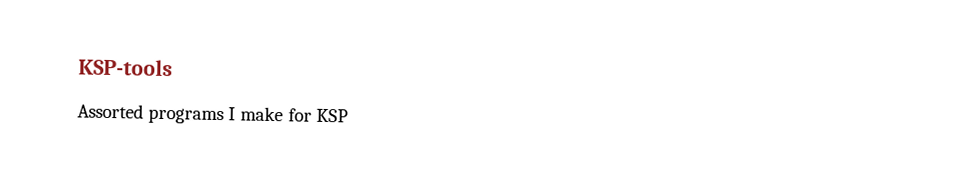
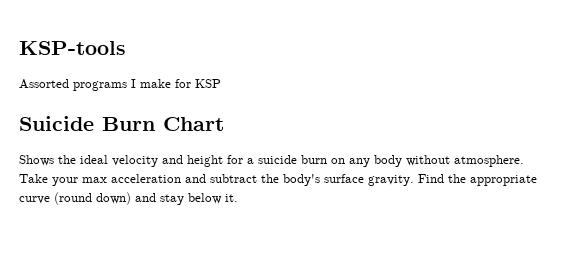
+ Suicide Burn Chart
+ Shows the ideal velocity and height for a suicide burn on any body without atmosphere. Take your max acceleration and subtract the body's surface gravity. Find the appropriate curve (round down) and stay below it.

